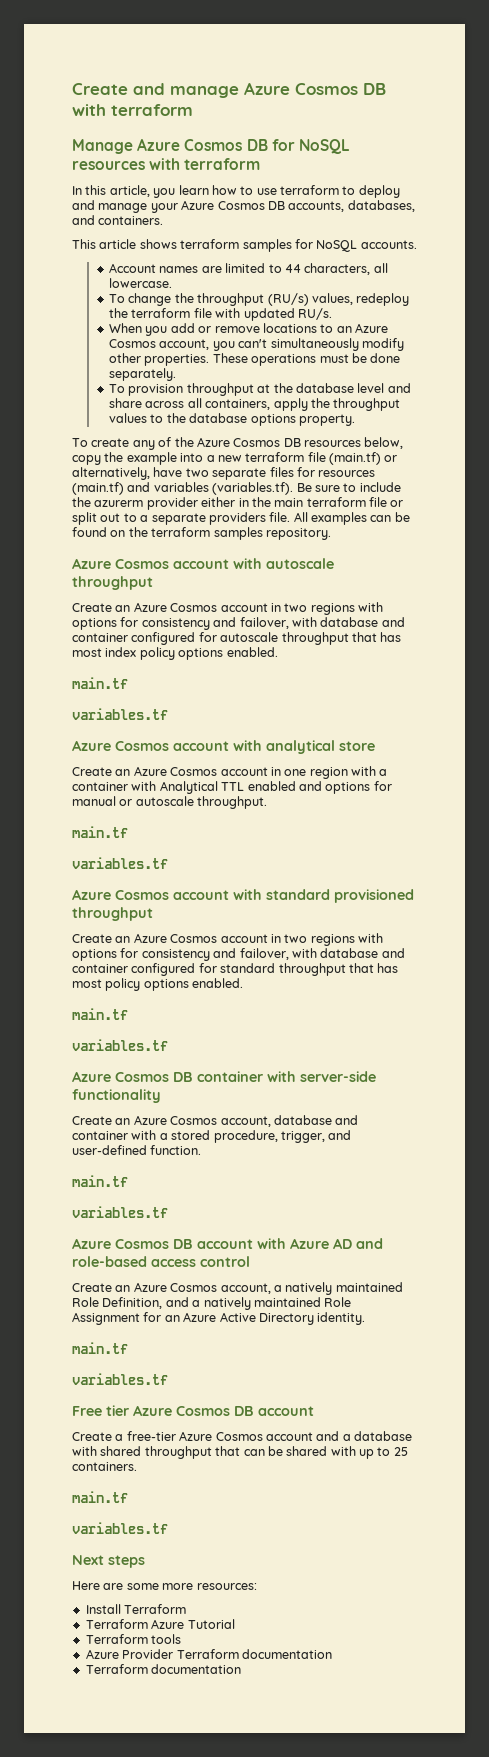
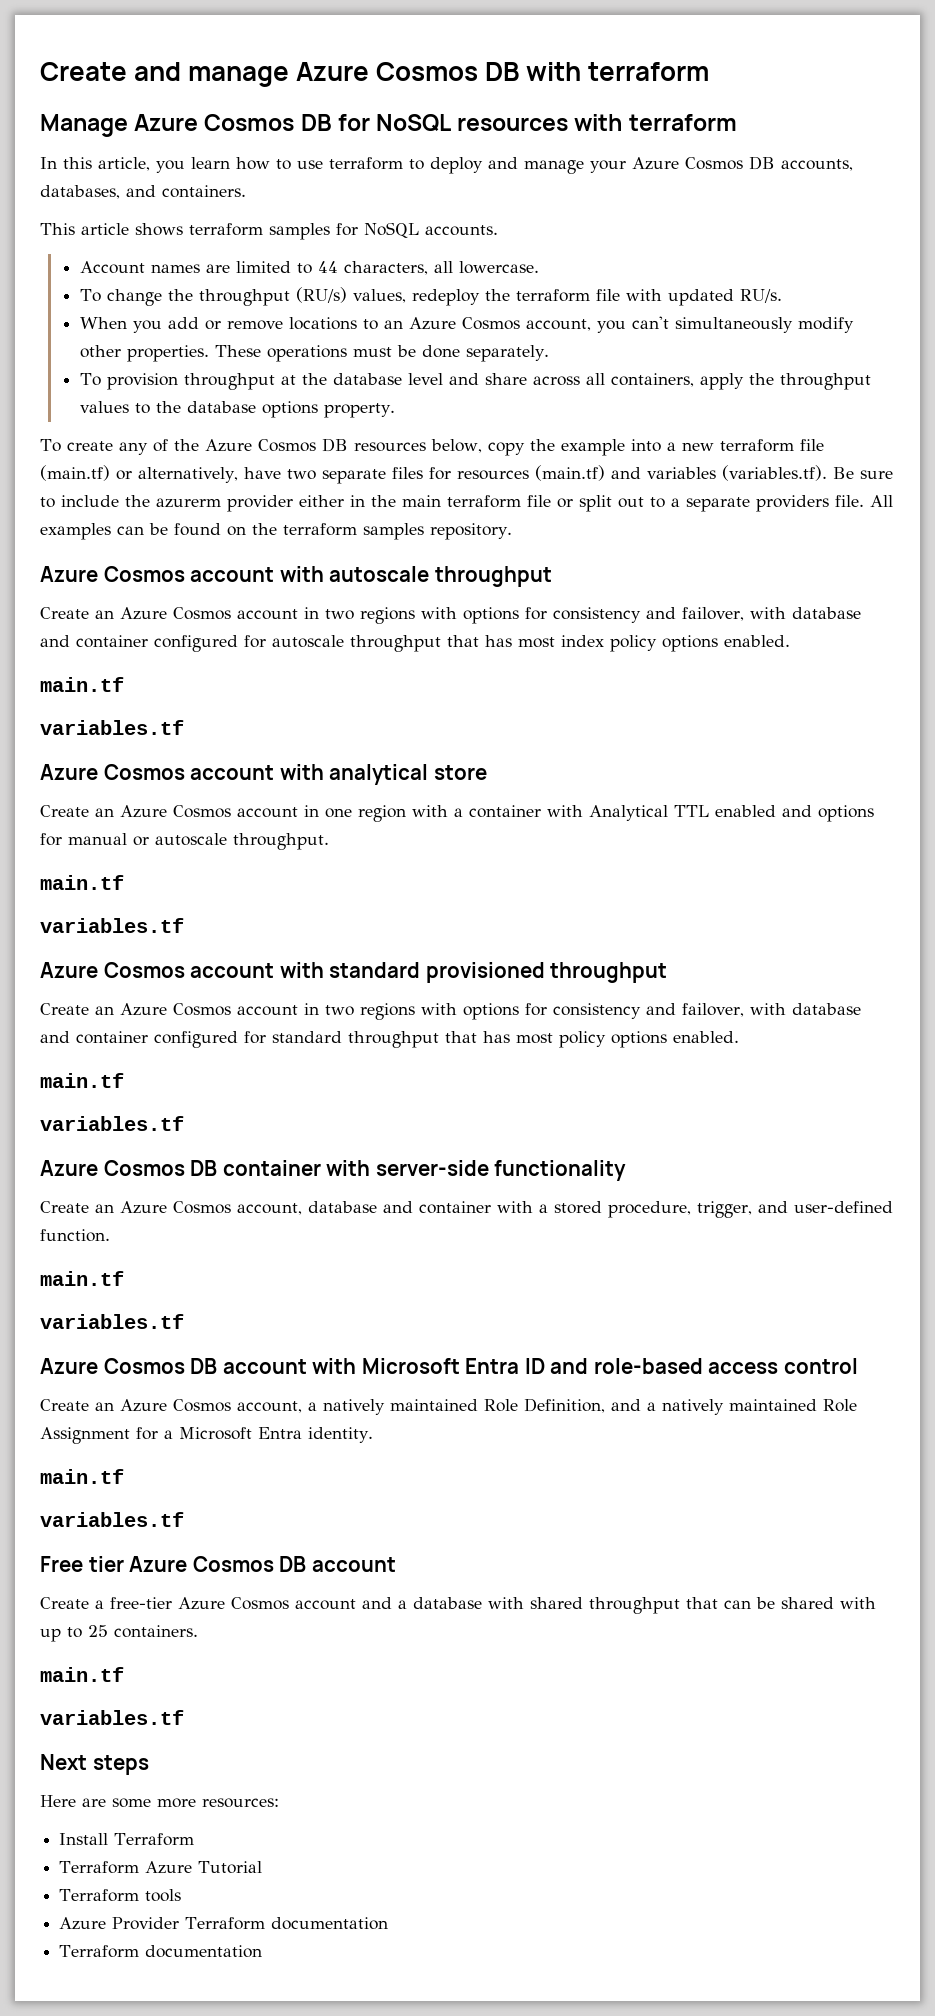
- Azure Cosmos DB account with Azure AD and role-based access control
+ Azure Cosmos DB account with Microsoft Entra ID and role-based access control
- Create an Azure Cosmos account, a natively maintained Role Definition, and a natively maintained Role Assignment for an Azure Active Directory identity.
+ Create an Azure Cosmos account, a natively maintained Role Definition, and a natively maintained Role Assignment for a Microsoft Entra identity.

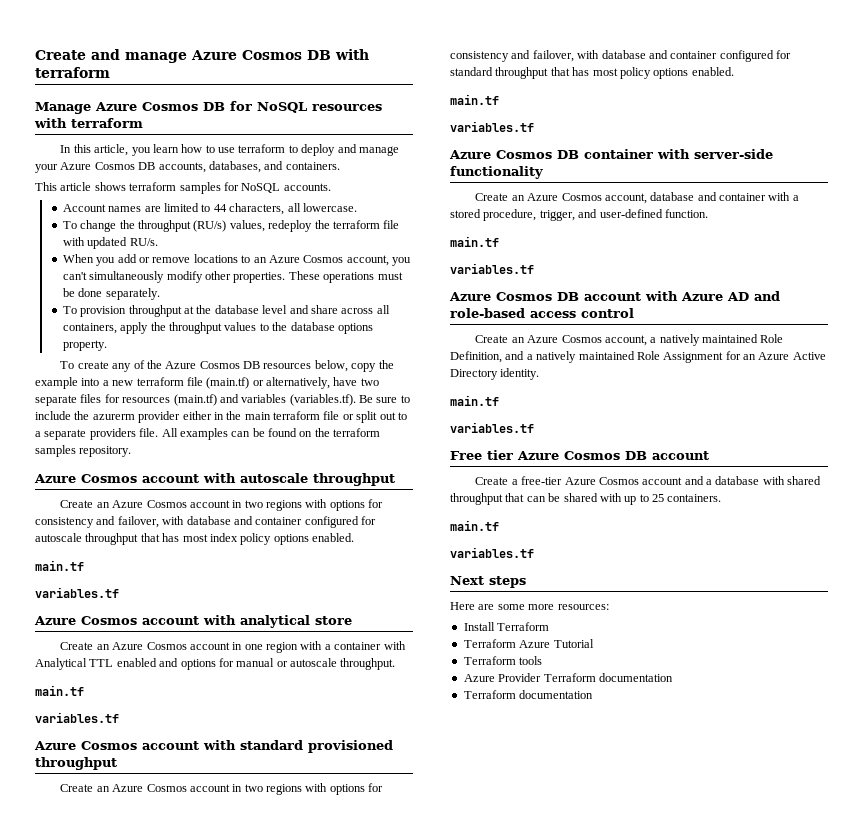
- Azure Cosmos DB account with Microsoft Entra ID and role-based access control
+ Azure Cosmos DB account with Azure AD and role-based access control
- Create an Azure Cosmos account, a natively maintained Role Definition, and a natively maintained Role Assignment for a Microsoft Entra identity.
+ Create an Azure Cosmos account, a natively maintained Role Definition, and a natively maintained Role Assignment for an Azure Active Directory identity.

